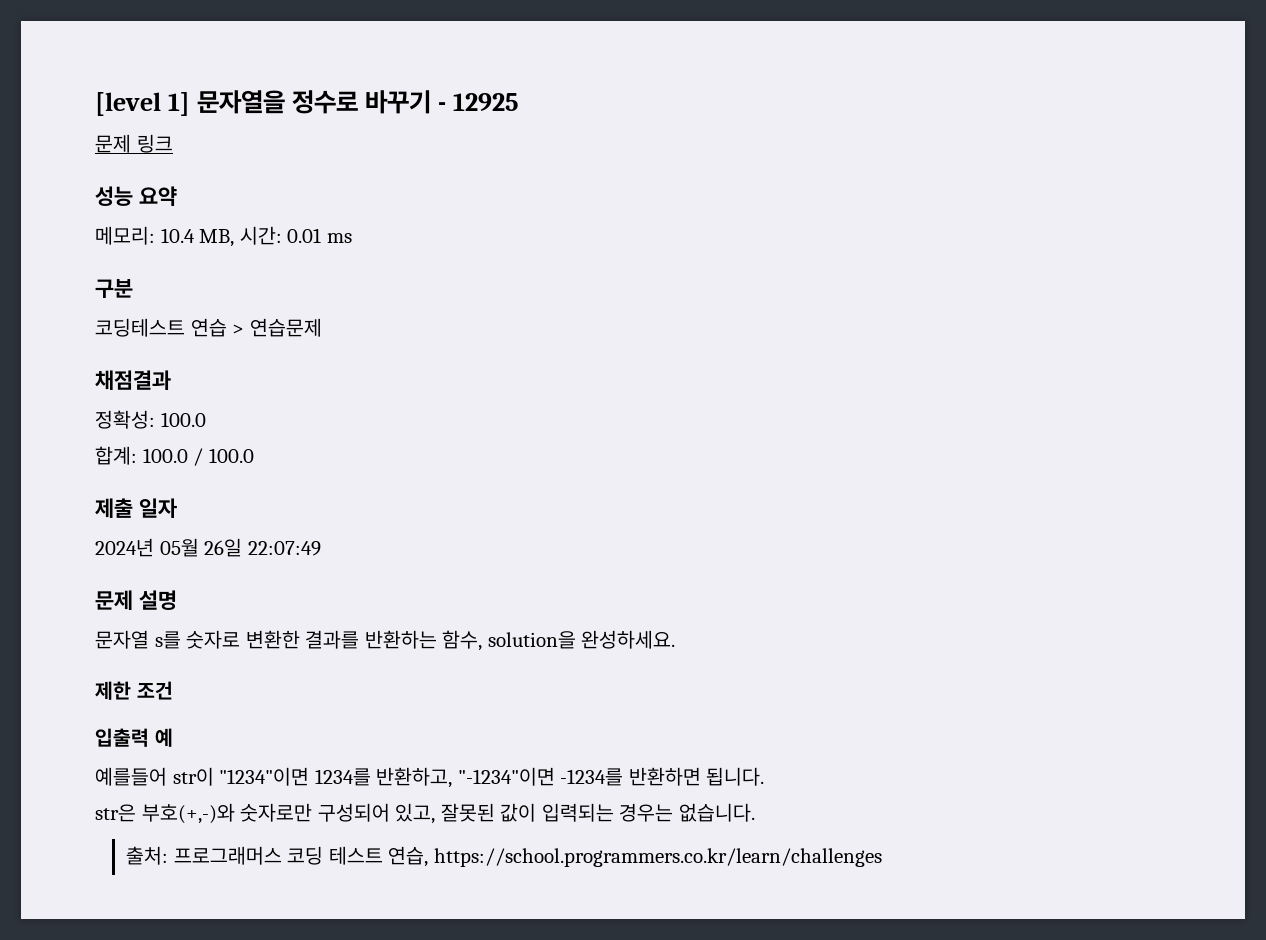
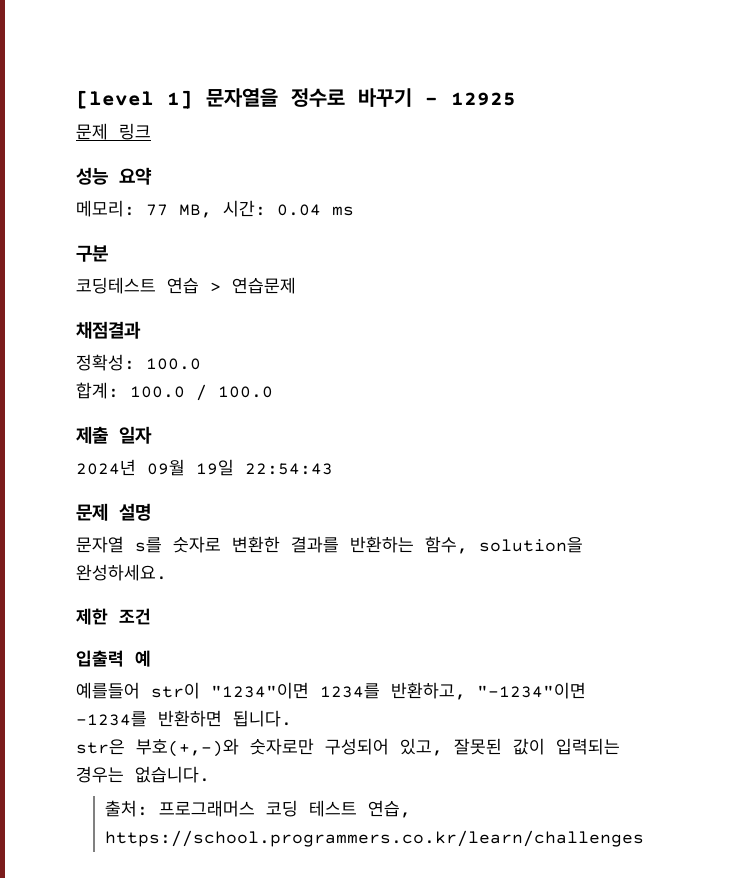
- 메모리: 10.4 MB, 시간: 0.01 ms
+ 메모리: 77 MB, 시간: 0.04 ms
- 2024년 05월 26일 22:07:49
+ 2024년 09월 19일 22:54:43

